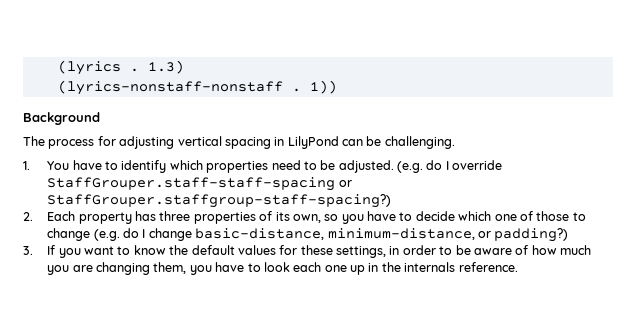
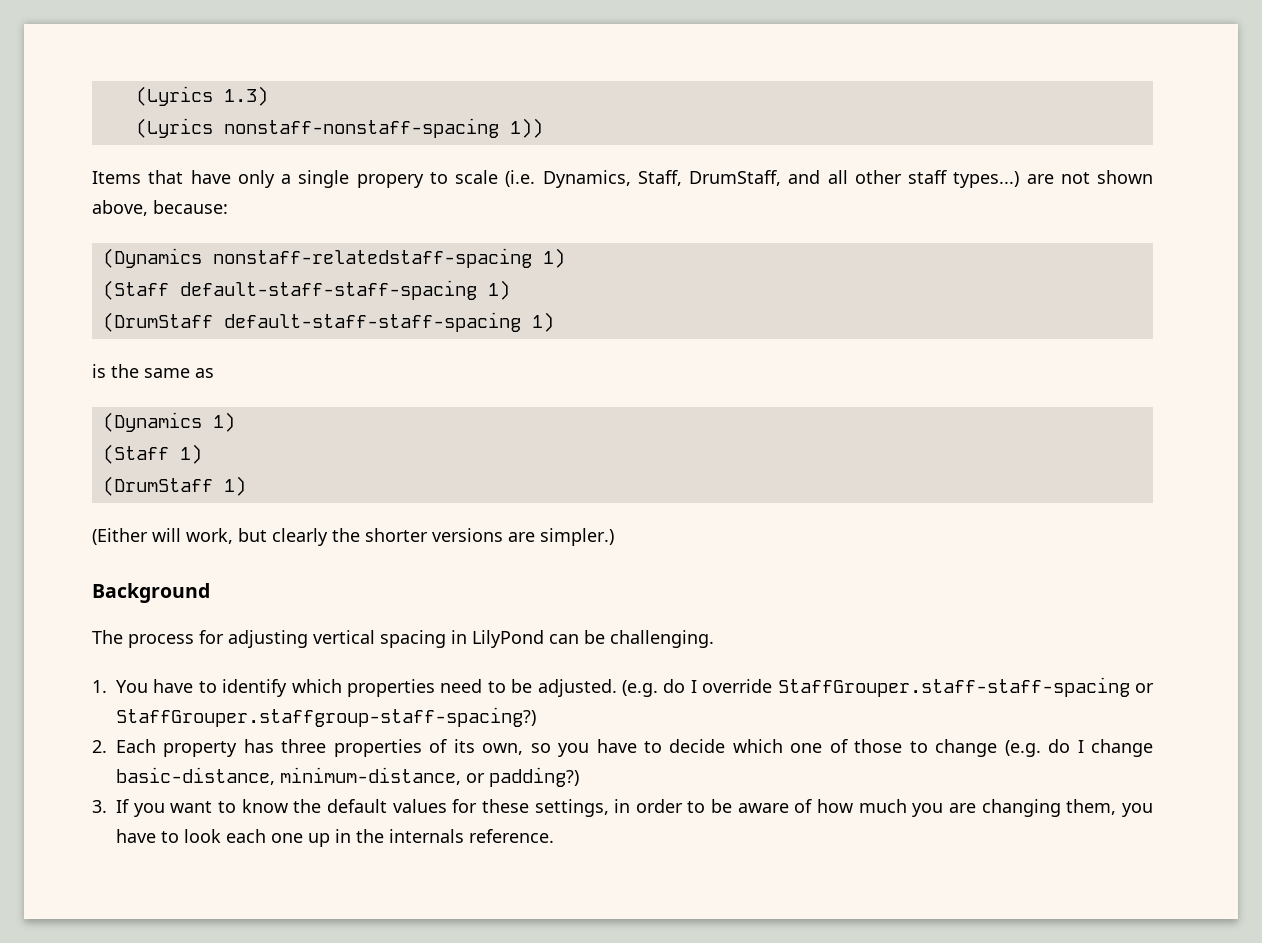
- (lyrics . 1.3)
+ (Lyrics 1.3)
- (lyrics-nonstaff-nonstaff . 1))
+ (Lyrics nonstaff-nonstaff-spacing 1))
+ Items that have only a single propery to scale (i.e. Dynamics, Staff, DrumStaff, and all other staff types...) are not shown above, because:
+ (Dynamics nonstaff-relatedstaff-spacing 1)
+ (Staff default-staff-staff-spacing 1)
+ (DrumStaff default-staff-staff-spacing 1)
+ is the same as
+ (Dynamics 1)
+ (Staff 1)
+ (DrumStaff 1)
+ (Either will work, but clearly the shorter versions are simpler.)

